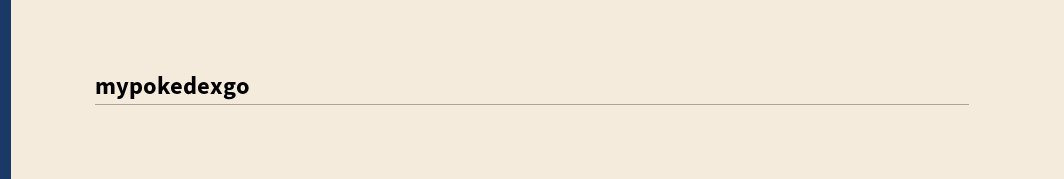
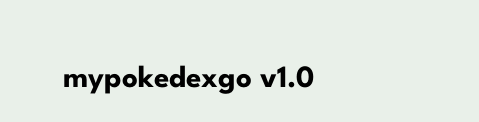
- mypokedexgo
+ mypokedexgo v1.0

